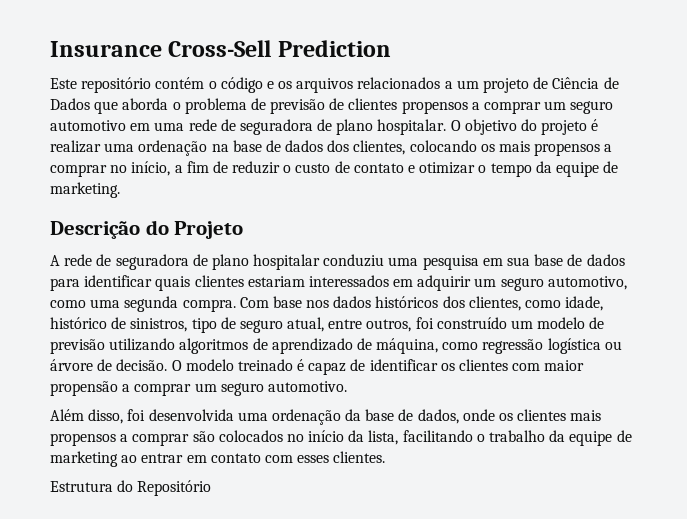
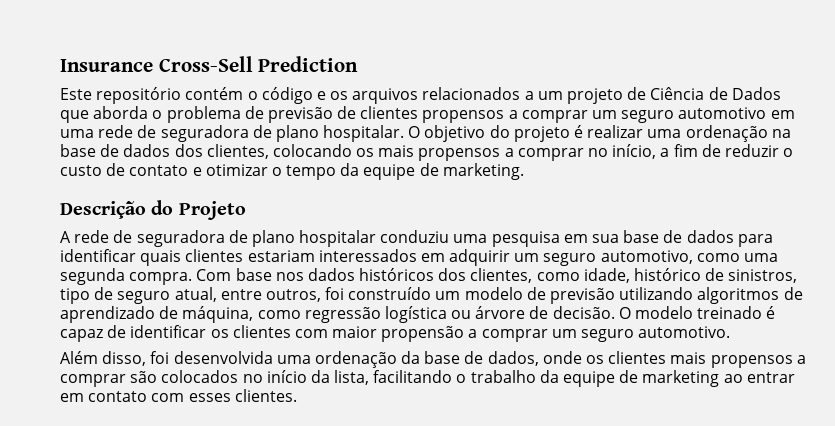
- Estrutura do Repositório

